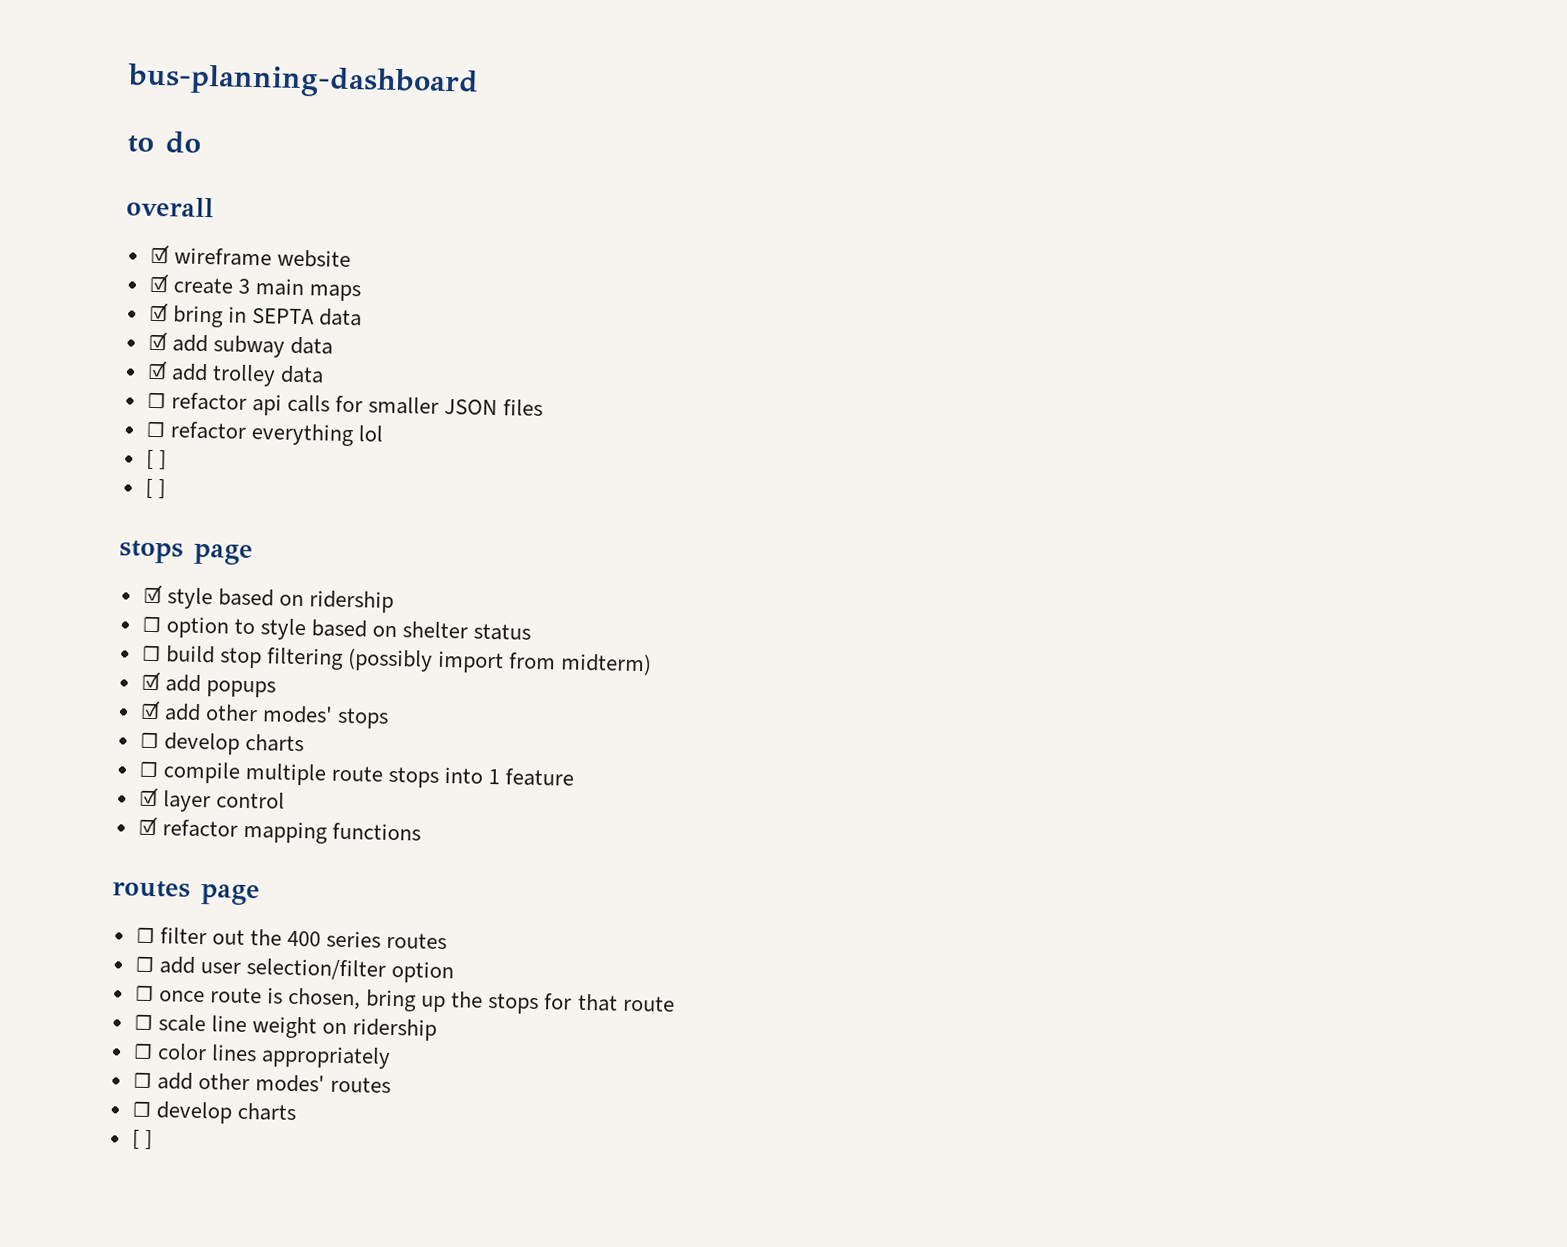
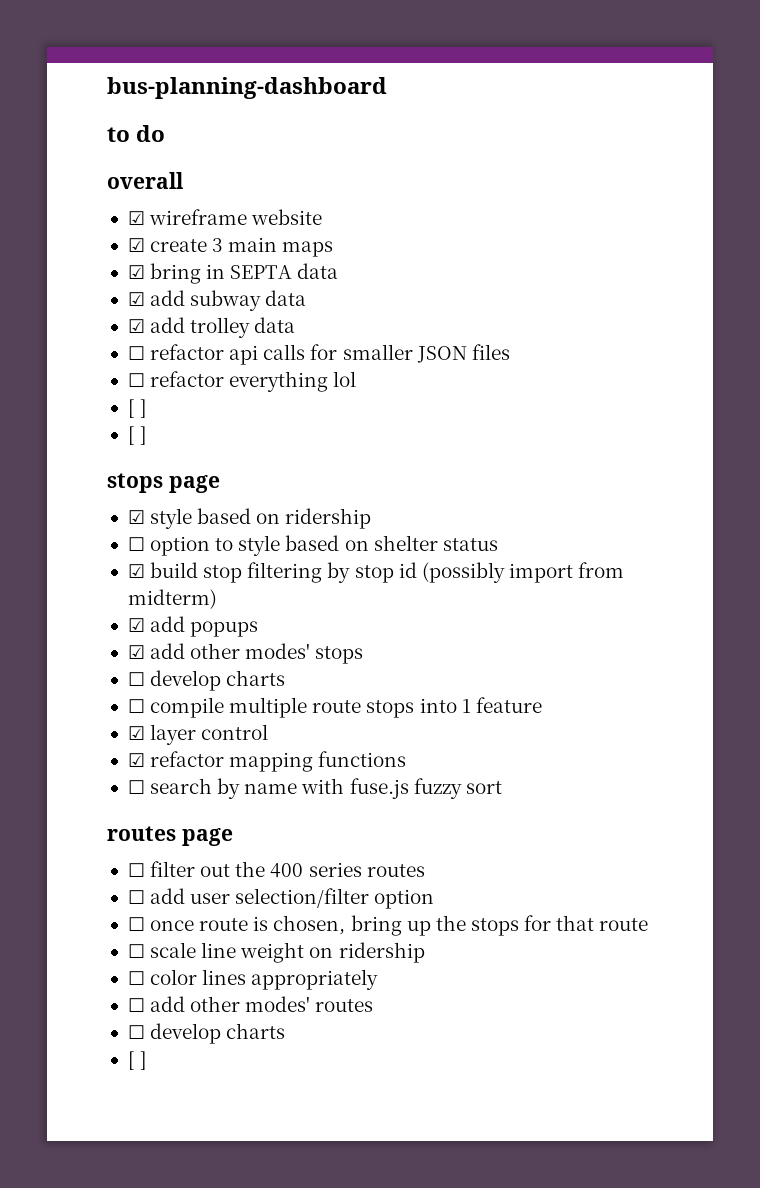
- ☐ build stop filtering (possibly import from midterm)
+ ☑ build stop filtering by stop id (possibly import from midterm)
+ ☐ search by name with fuse.js fuzzy sort

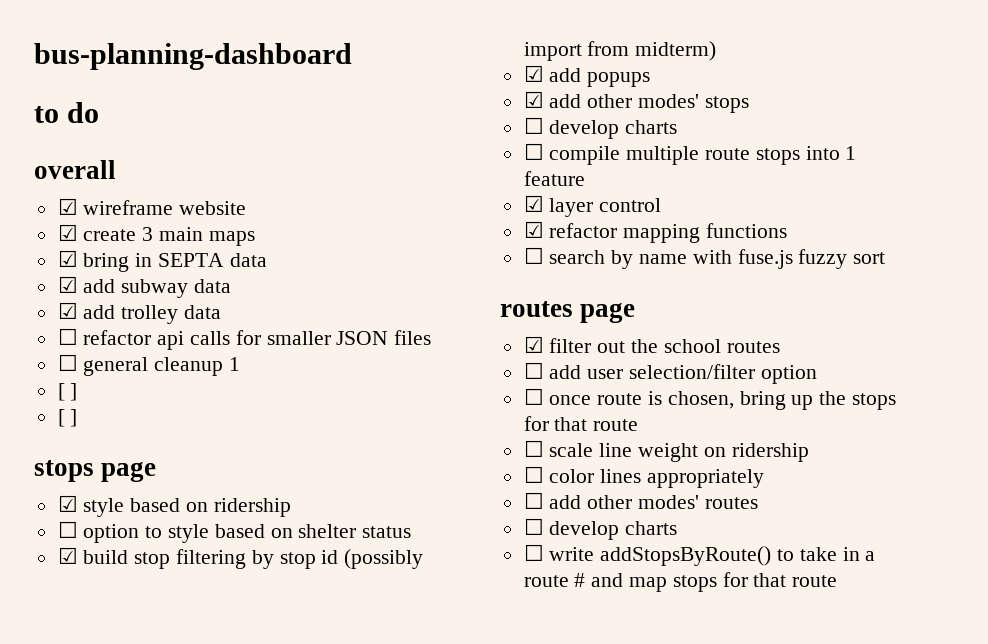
- ☐ refactor everything lol
+ ☐ general cleanup 1
- ☐ filter out the 400 series routes
+ ☑ filter out the school routes
  ☐ add other modes' routes
  ☐ develop charts
- [ ]
+ ☐ write addStopsByRoute() to take in a route # and map stops for that route

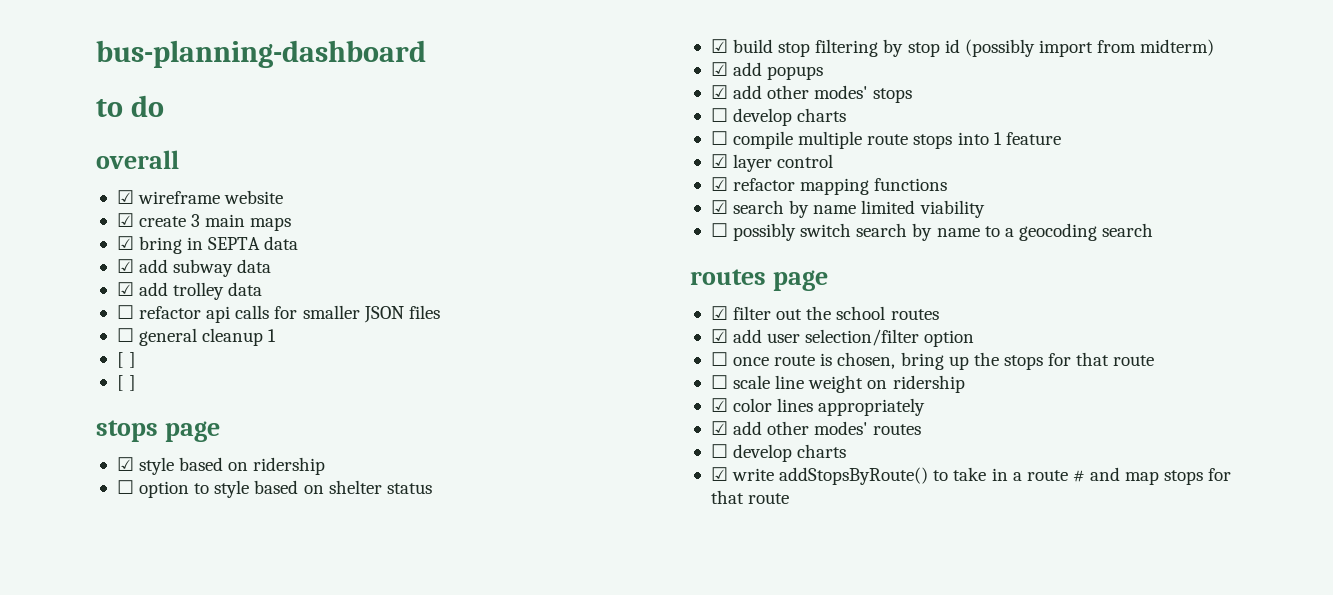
- ☐ search by name with fuse.js fuzzy sort
+ ☑ search by name limited viability
+ ☐ possibly switch search by name to a geocoding search
- ☐ add user selection/filter option
+ ☑ add user selection/filter option
- ☐ color lines appropriately
+ ☑ color lines appropriately
- ☐ add other modes' routes
+ ☑ add other modes' routes
- ☐ write addStopsByRoute() to take in a route # and map stops for that route
+ ☑ write addStopsByRoute() to take in a route # and map stops for that route

